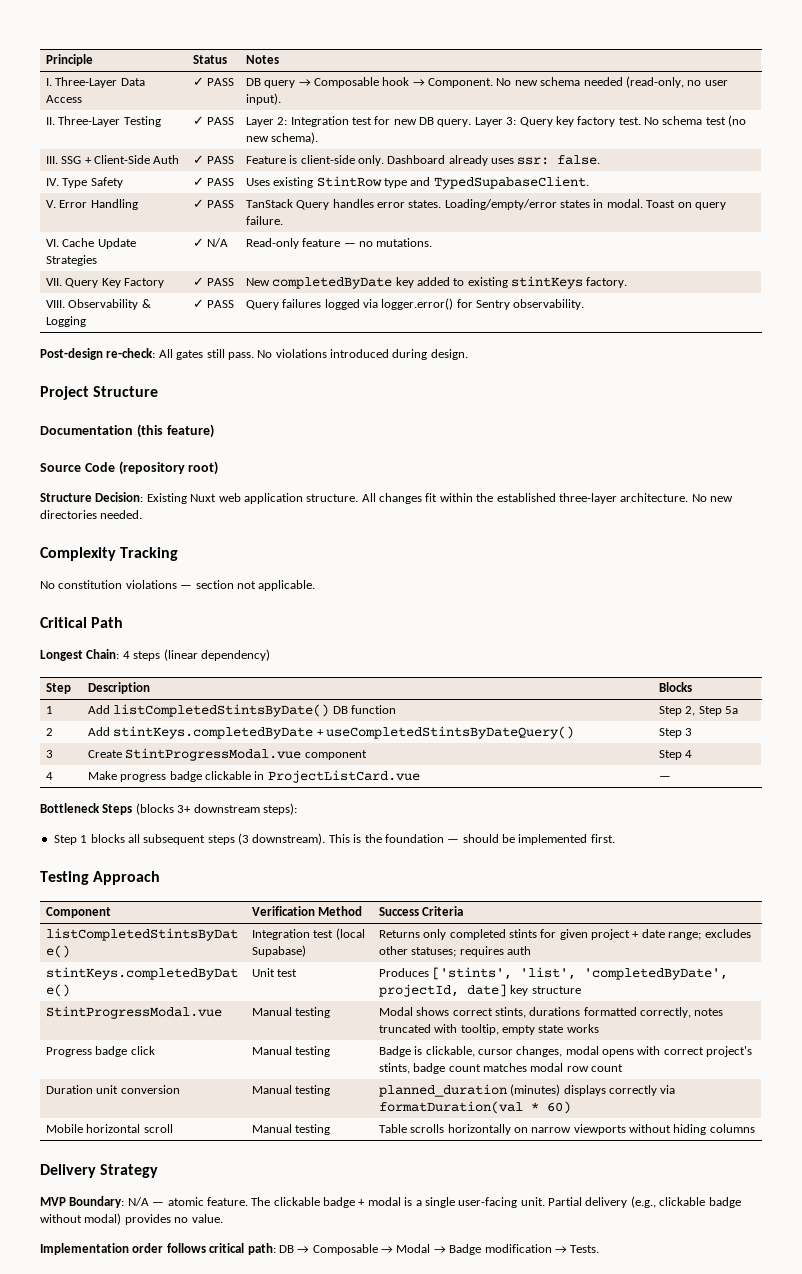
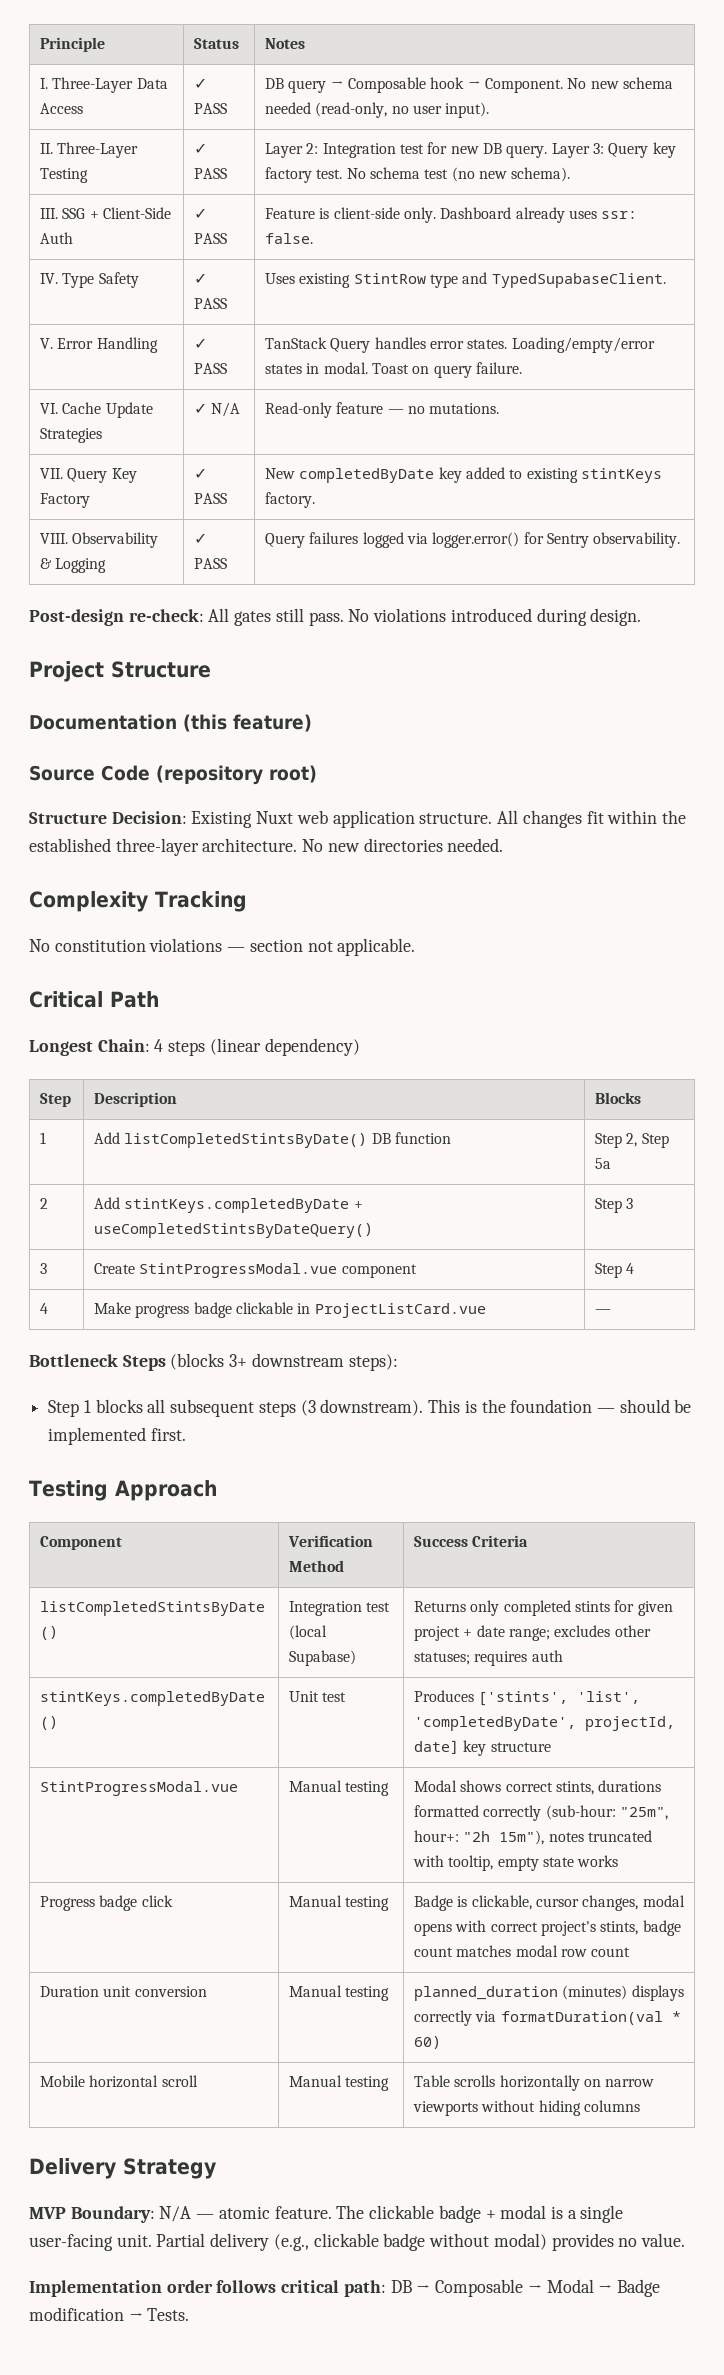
- StintProgressModal.vue | Manual testing | Modal shows correct stints, durations formatted correctly, notes truncated with tooltip, empty state works
+ StintProgressModal.vue | Manual testing | Modal shows correct stints, durations formatted correctly (sub-hour: "25m", hour+: "2h 15m"), notes truncated with tooltip, empty state works

